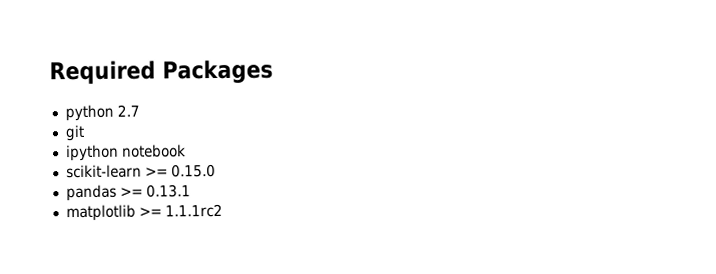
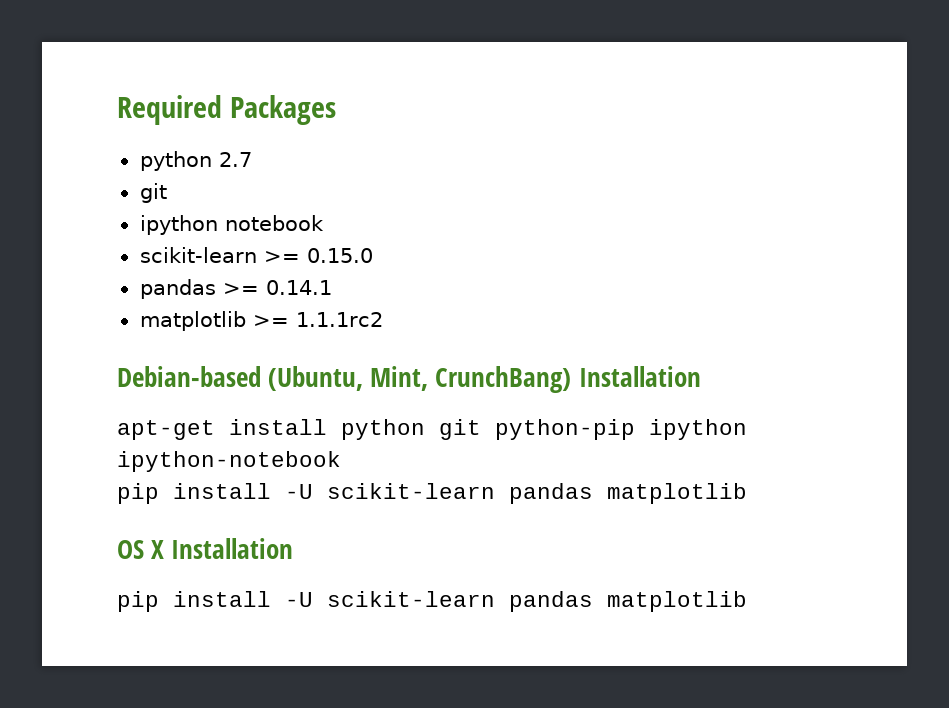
- pandas >= 0.13.1
+ pandas >= 0.14.1
+ Debian-based (Ubuntu, Mint, CrunchBang) Installation
+ apt-get install python git python-pip ipython ipython-notebook
+ pip install -U scikit-learn pandas matplotlib
+ OS X Installation
+ pip install -U scikit-learn pandas matplotlib

